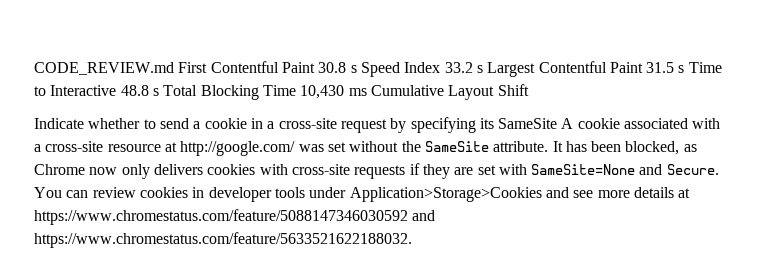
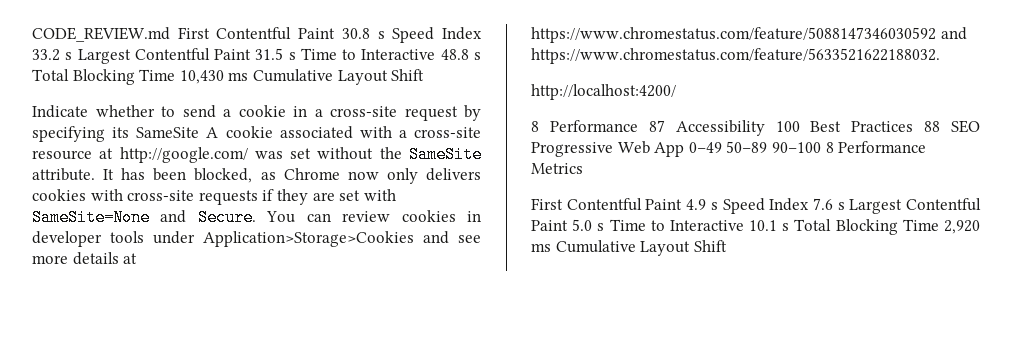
+ http://localhost:4200/
+ 8 Performance 87 Accessibility 100 Best Practices 88 SEO Progressive Web App 0–49 50–89 90–100 8 Performance Metrics
+ First Contentful Paint 4.9 s Speed Index 7.6 s Largest Contentful Paint 5.0 s Time to Interactive 10.1 s Total Blocking Time 2,920 ms Cumulative Layout Shift

